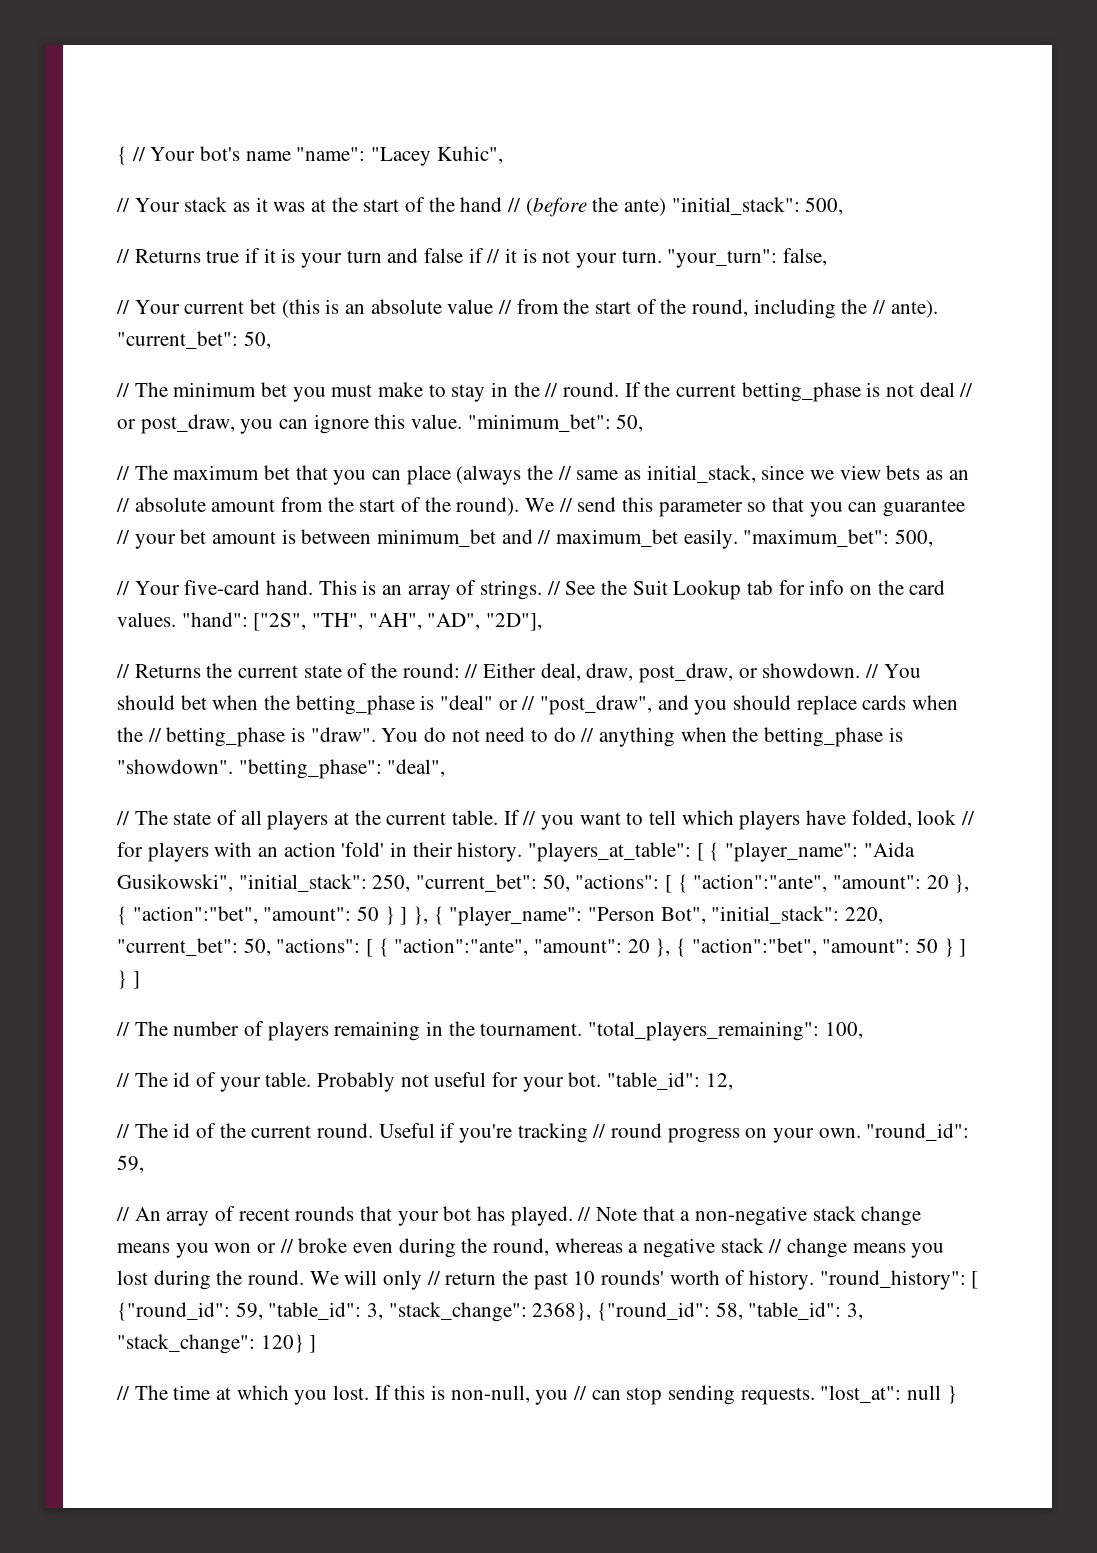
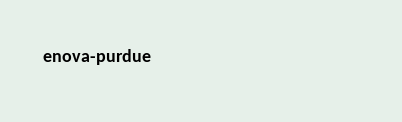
- { // Your bot's name "name": "Lacey Kuhic",
- // Your stack as it was at the start of the hand // (before the ante) "initial_stack": 500,
- // Returns true if it is your turn and false if // it is not your turn. "your_turn": false,
- // Your current bet (this is an absolute value // from the start of the round, including the // ante). "current_bet": 50,
- // The minimum bet you must make to stay in the // round. If the current betting_phase is not deal // or post_draw, you can ignore this value. "minimum_bet": 50,
- // The maximum bet that you can place (always the // same as initial_stack, since we view bets as an // absolute amount from the start of the round). We // send this parameter so that you can guarantee // your bet amount is between minimum_bet and // maximum_bet easily. "maximum_bet": 500,
- // Your five-card hand. This is an array of strings. // See the Suit Lookup tab for info on the card values. "hand": ["2S", "TH", "AH", "AD", "2D"],
- // Returns the current state of the round: // Either deal, draw, post_draw, or showdown. // You should bet when the betting_phase is "deal" or // "post_draw", and you should replace cards when the // betting_phase is "draw". You do not need to do // anything when the betting_phase is "showdown". "betting_phase": "deal",
- // The state of all players at the current table. If // you want to tell which players have folded, look // for players with an action 'fold' in their history. "players_at_table": [ { "player_name": "Aida Gusikowski", "initial_stack": 250, "current_bet": 50, "actions": [ { "action":"ante", "amount": 20 }, { "action":"bet", "amount": 50 } ] }, { "player_name": "Person Bot", "initial_stack": 220, "current_bet": 50, "actions": [ { "action":"ante", "amount": 20 }, { "action":"bet", "amount": 50 } ] } ]
- // The number of players remaining in the tournament. "total_players_remaining": 100,
- // The id of your table. Probably not useful for your bot. "table_id": 12,
- // The id of the current round. Useful if you're tracking // round progress on your own. "round_id": 59,
- // An array of recent rounds that your bot has played. // Note that a non-negative stack change means you won or // broke even during the round, whereas a negative stack // change means you lost during the round. We will only // return the past 10 rounds' worth of history. "round_history": [ {"round_id": 59, "table_id": 3, "stack_change": 2368}, {"round_id": 58, "table_id": 3, "stack_change": 120} ]
- // The time at which you lost. If this is non-null, you // can stop sending requests. "lost_at": null }
+ enova-purdue

